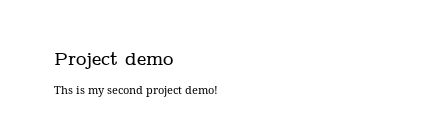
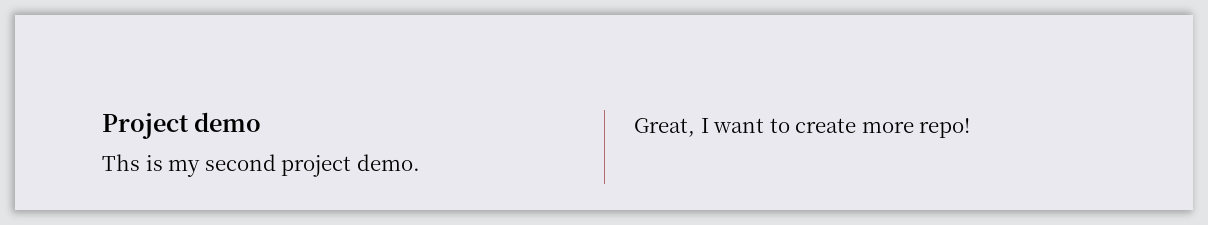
- Ths is my second project demo!
+ Ths is my second project demo.
+ Great, I want to create more repo!

